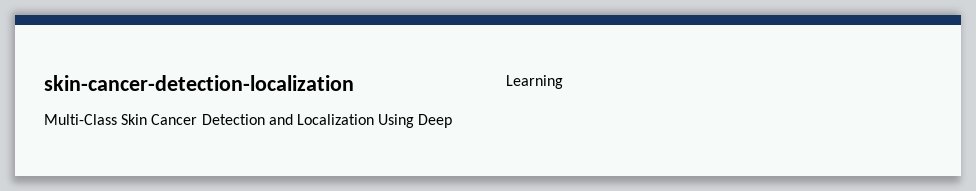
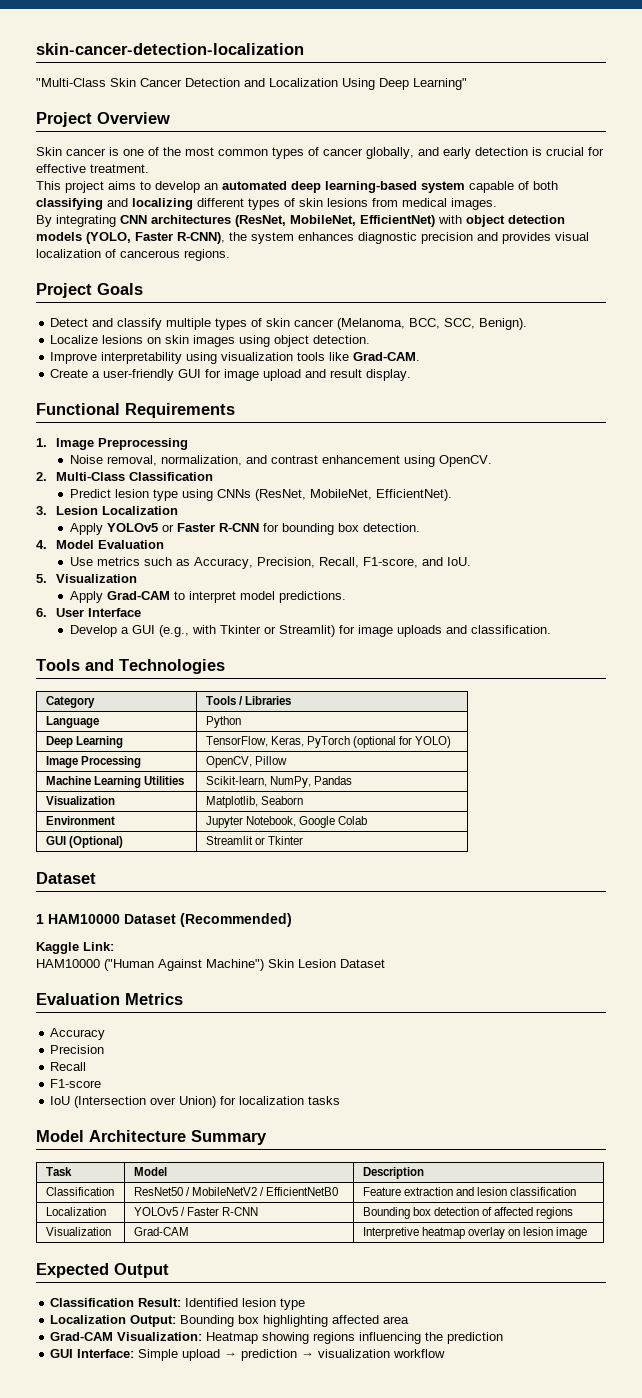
- Multi-Class Skin Cancer Detection and Localization Using Deep Learning
+ "Multi-Class Skin Cancer Detection and Localization Using Deep Learning"
+ Project Overview
+ Skin cancer is one of the most common types of cancer globally, and early detection is crucial for effective treatment.
+ This project aims to develop an automated deep learning-based system capable of both classifying and localizing different types of skin lesions from medical images.
+ By integrating CNN architectures (ResNet, MobileNet, EfficientNet) with object detection models (YOLO, Faster R-CNN), the system enhances diagnostic precision and provides visual localization of cancerous regions.
+ Project Goals
+ Detect and classify multiple types of skin cancer (Melanoma, BCC, SCC, Benign).
+ Localize lesions on skin images using object detection.
+ Improve interpretability using visualization tools like Grad-CAM.
+ Create a user-friendly GUI for image upload and result display.
+ Functional Requirements
+ 1. Image Preprocessing
+ Noise removal, normalization, and contrast enhancement using OpenCV.
+ 2. Multi-Class Classification
+ Predict lesion type using CNNs (ResNet, MobileNet, EfficientNet).
+ 3. Lesion Localization
+ Apply YOLOv5 or Faster R-CNN for bounding box detection.
+ 4. Model Evaluation
+ Use metrics such as Accuracy, Precision, Recall, F1-score, and IoU.
+ 5. Visualization
+ Apply Grad-CAM to interpret model predictions.
+ 6. User Interface
+ Develop a GUI (e.g., with Tkinter or Streamlit) for image uploads and classification.
+ Tools and Technologies
+ Category | Tools / Libraries
+ Language | Python
+ Deep Learning | TensorFlow, Keras, PyTorch (optional for YOLO)
+ Image Processing | OpenCV, Pillow
+ Machine Learning Utilities | Scikit-learn, NumPy, Pandas
+ Visualization | Matplotlib, Seaborn
+ Environment | Jupyter Notebook, Google Colab
+ GUI (Optional) | Streamlit or Tkinter
+ Dataset
+ 1 HAM10000 Dataset (Recommended)
+ Kaggle Link:
+ HAM10000 ("Human Against Machine") Skin Lesion Dataset
+ Evaluation Metrics
+ Accuracy
+ Precision
+ Recall
+ F1-score
+ IoU (Intersection over Union) for localization tasks
+ Model Architecture Summary
+ Task | Model | Description
+ Classification | ResNet50 / MobileNetV2 / EfficientNetB0 | Feature extraction and lesion classification
+ Localization | YOLOv5 / Faster R-CNN | Bounding box detection of affected regions
+ Visualization | Grad-CAM | Interpretive heatmap overlay on lesion image
+ Expected Output
+ Classification Result: Identified lesion type
+ Localization Output: Bounding box highlighting affected area
+ Grad-CAM Visualization: Heatmap showing regions influencing the prediction
+ GUI Interface: Simple upload → prediction → visualization workflow

